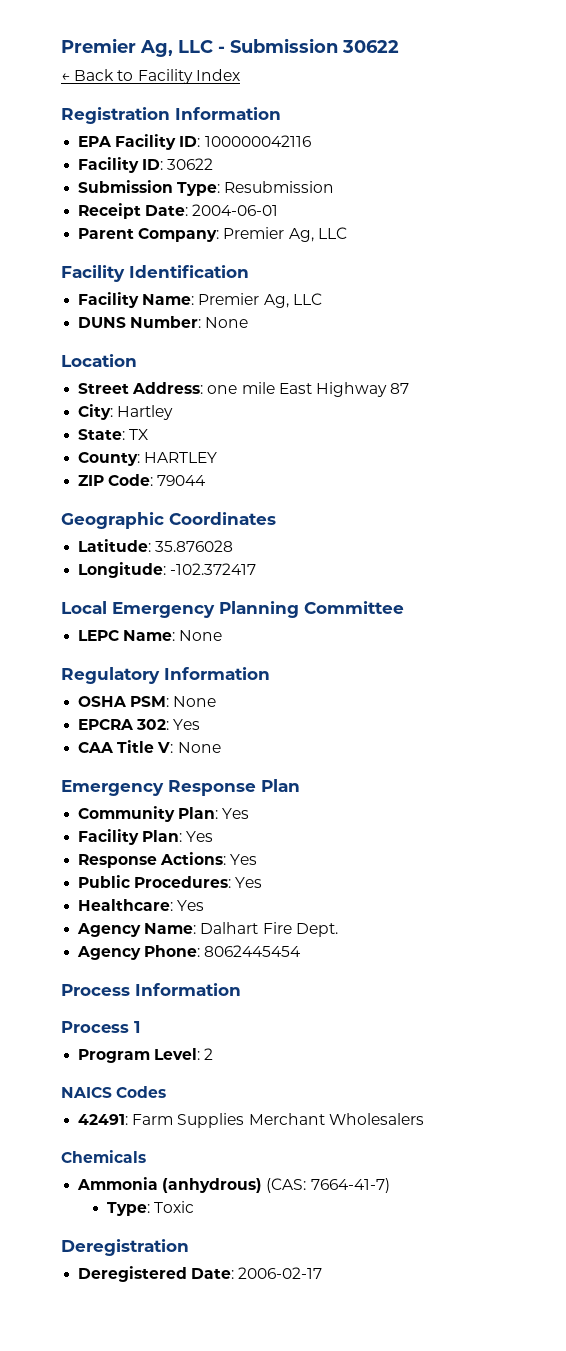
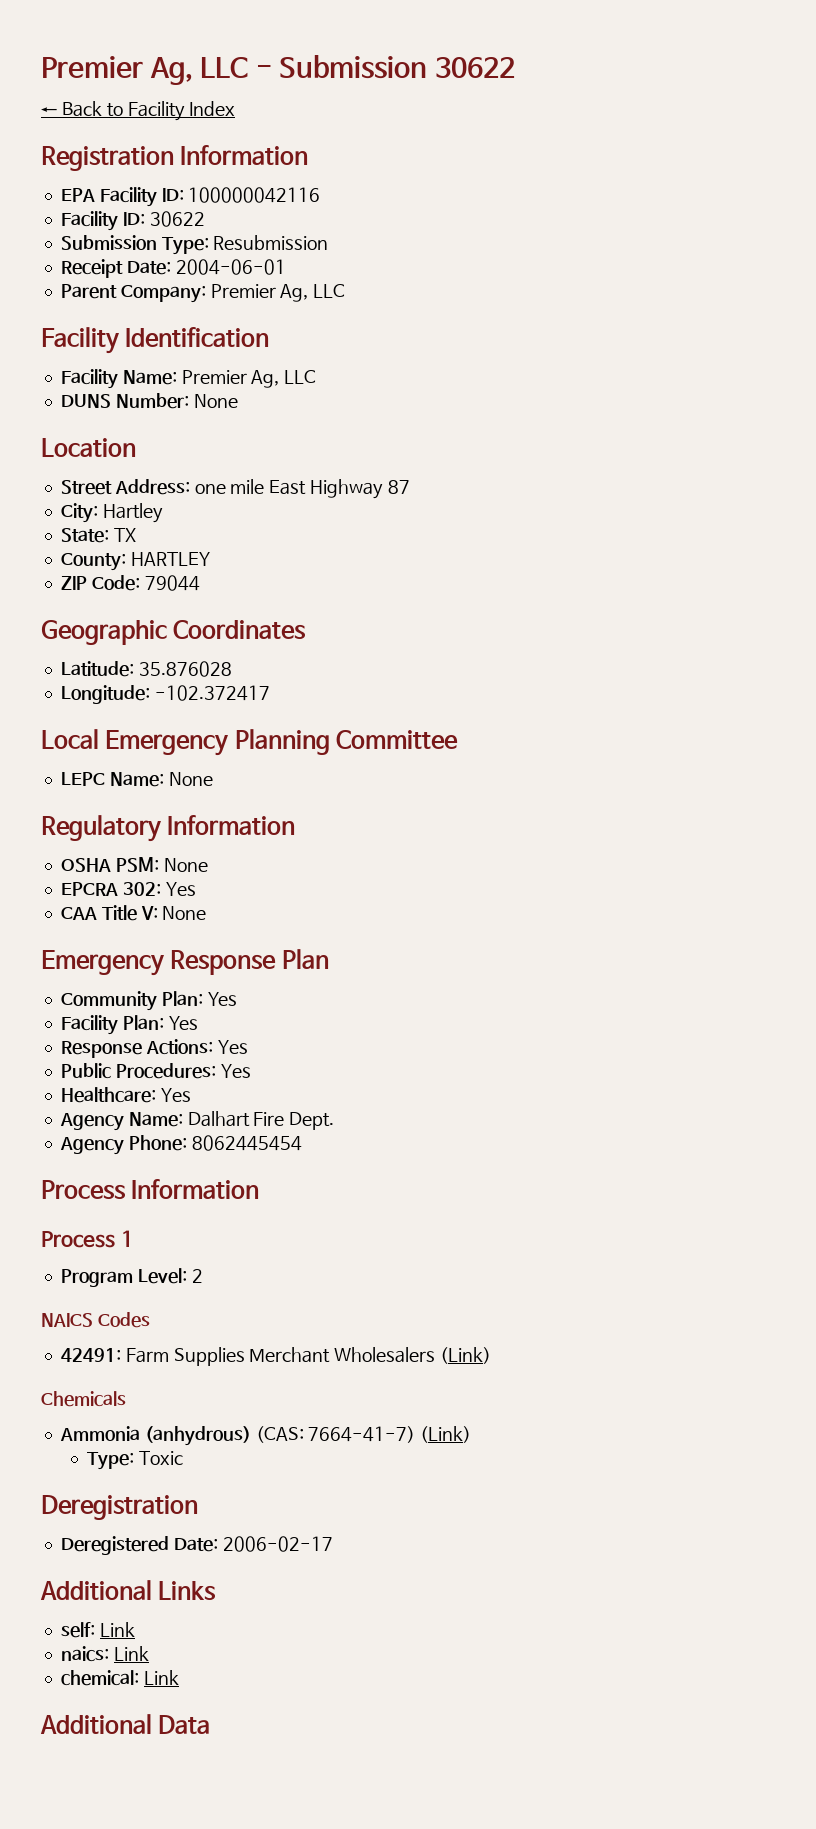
- 42491: Farm Supplies Merchant Wholesalers
+ 42491: Farm Supplies Merchant Wholesalers (Link)
- Ammonia (anhydrous) (CAS: 7664-41-7)
+ Ammonia (anhydrous) (CAS: 7664-41-7) (Link)
+ Additional Links
+ self: Link
+ naics: Link
+ chemical: Link
+ Additional Data

